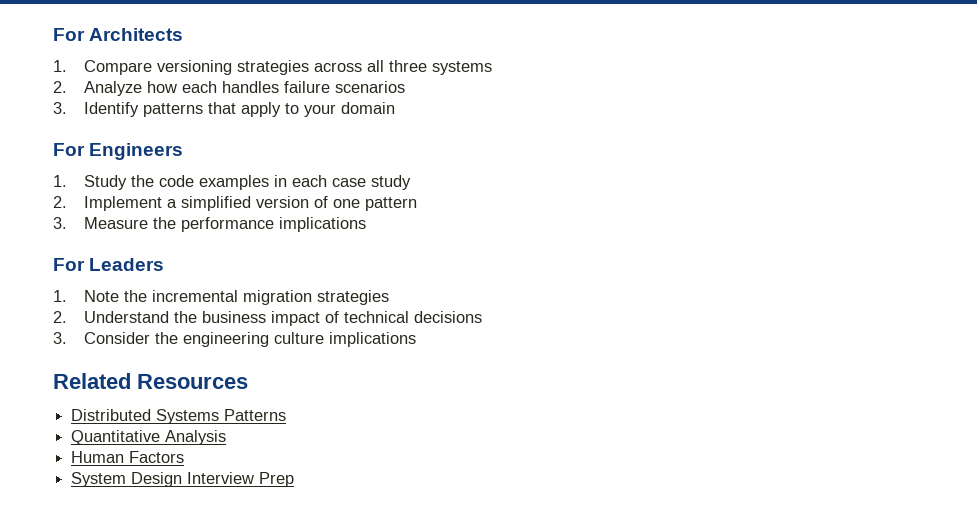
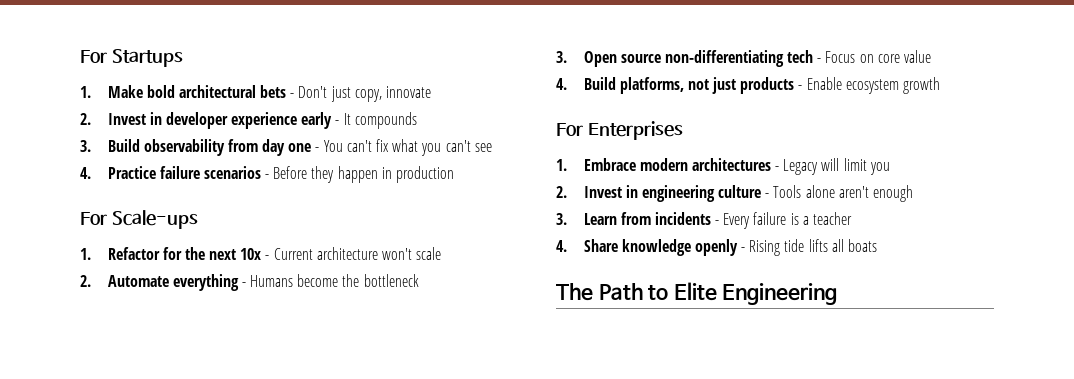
- For Architects
- 1. Compare versioning strategies across all three systems
- 2. Analyze how each handles failure scenarios
- 3. Identify patterns that apply to your domain
- For Engineers
- 1. Study the code examples in each case study
- 2. Implement a simplified version of one pattern
- 3. Measure the performance implications
- For Leaders
- 1. Note the incremental migration strategies
- 2. Understand the business impact of technical decisions
- 3. Consider the engineering culture implications
- Related Resources
- Distributed Systems Patterns
- Quantitative Analysis
- Human Factors
- System Design Interview Prep
+ For Startups
+ 1. Make bold architectural bets - Don't just copy, innovate
+ 2. Invest in developer experience early - It compounds
+ 3. Build observability from day one - You can't fix what you can't see
+ 4. Practice failure scenarios - Before they happen in production
+ For Scale-ups
+ 1. Refactor for the next 10x - Current architecture won't scale
+ 2. Automate everything - Humans become the bottleneck
+ 3. Open source non-differentiating tech - Focus on core value
+ 4. Build platforms, not just products - Enable ecosystem growth
+ For Enterprises
+ 1. Embrace modern architectures - Legacy will limit you
+ 2. Invest in engineering culture - Tools alone aren't enough
+ 3. Learn from incidents - Every failure is a teacher
+ 4. Share knowledge openly - Rising tide lifts all boats
+ The Path to Elite Engineering

